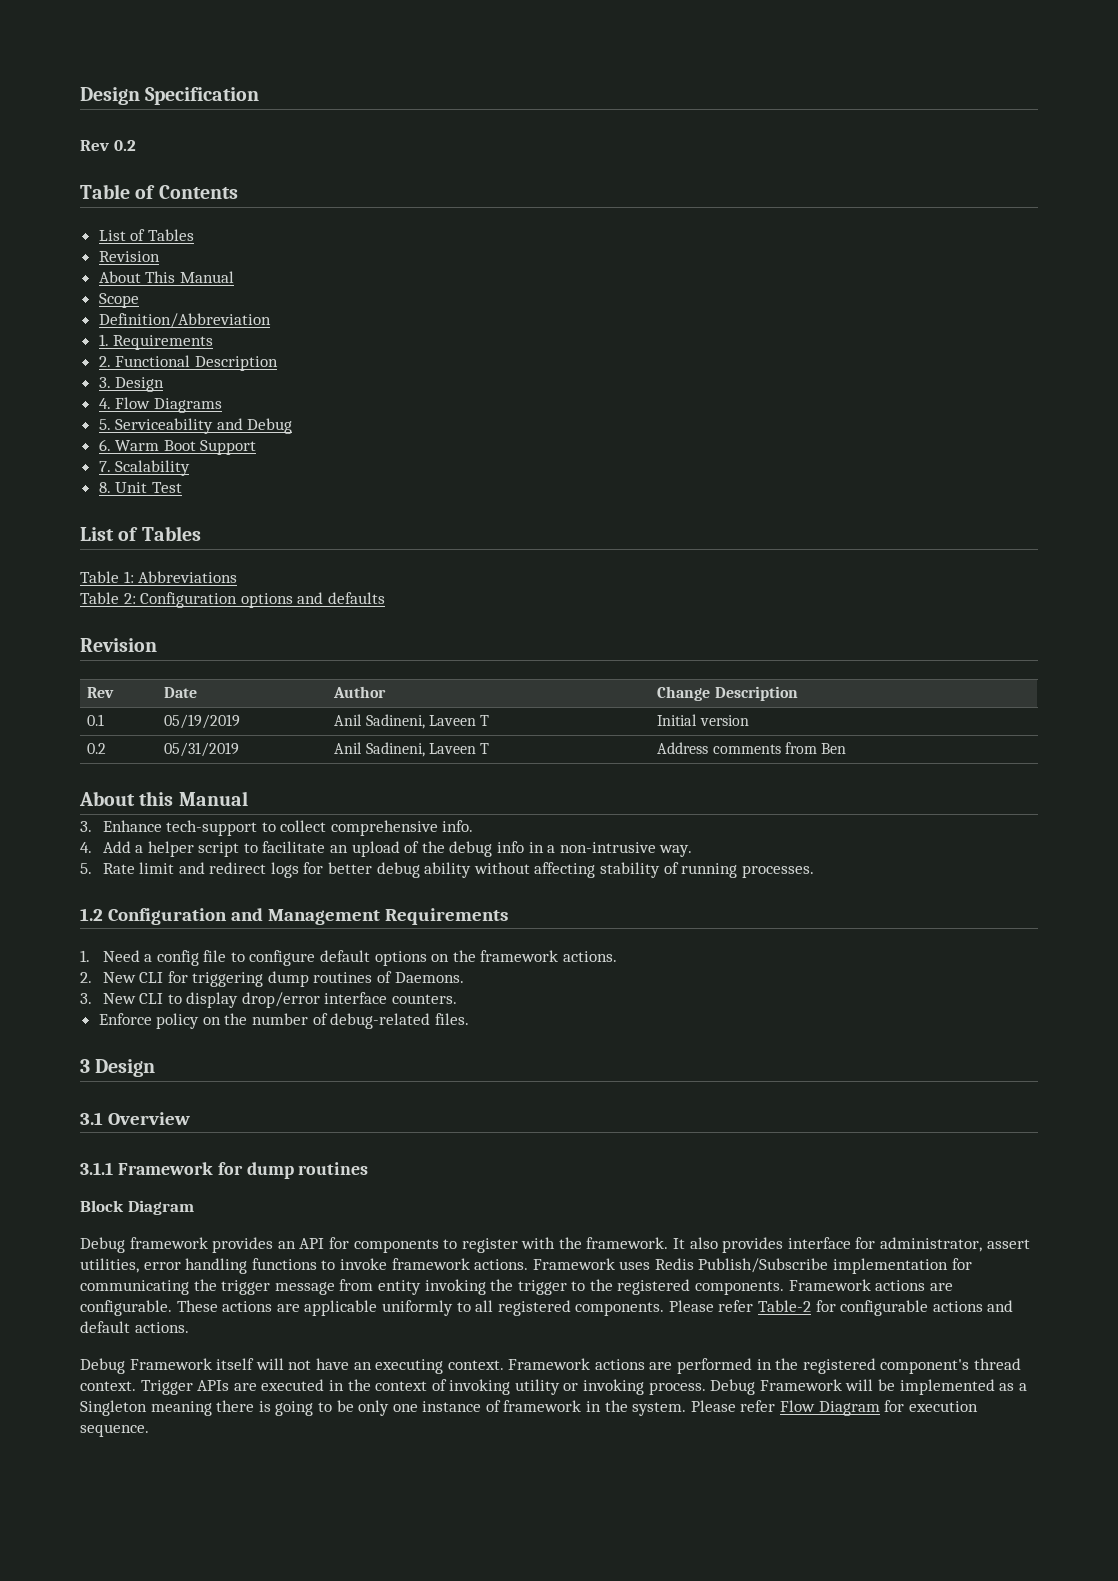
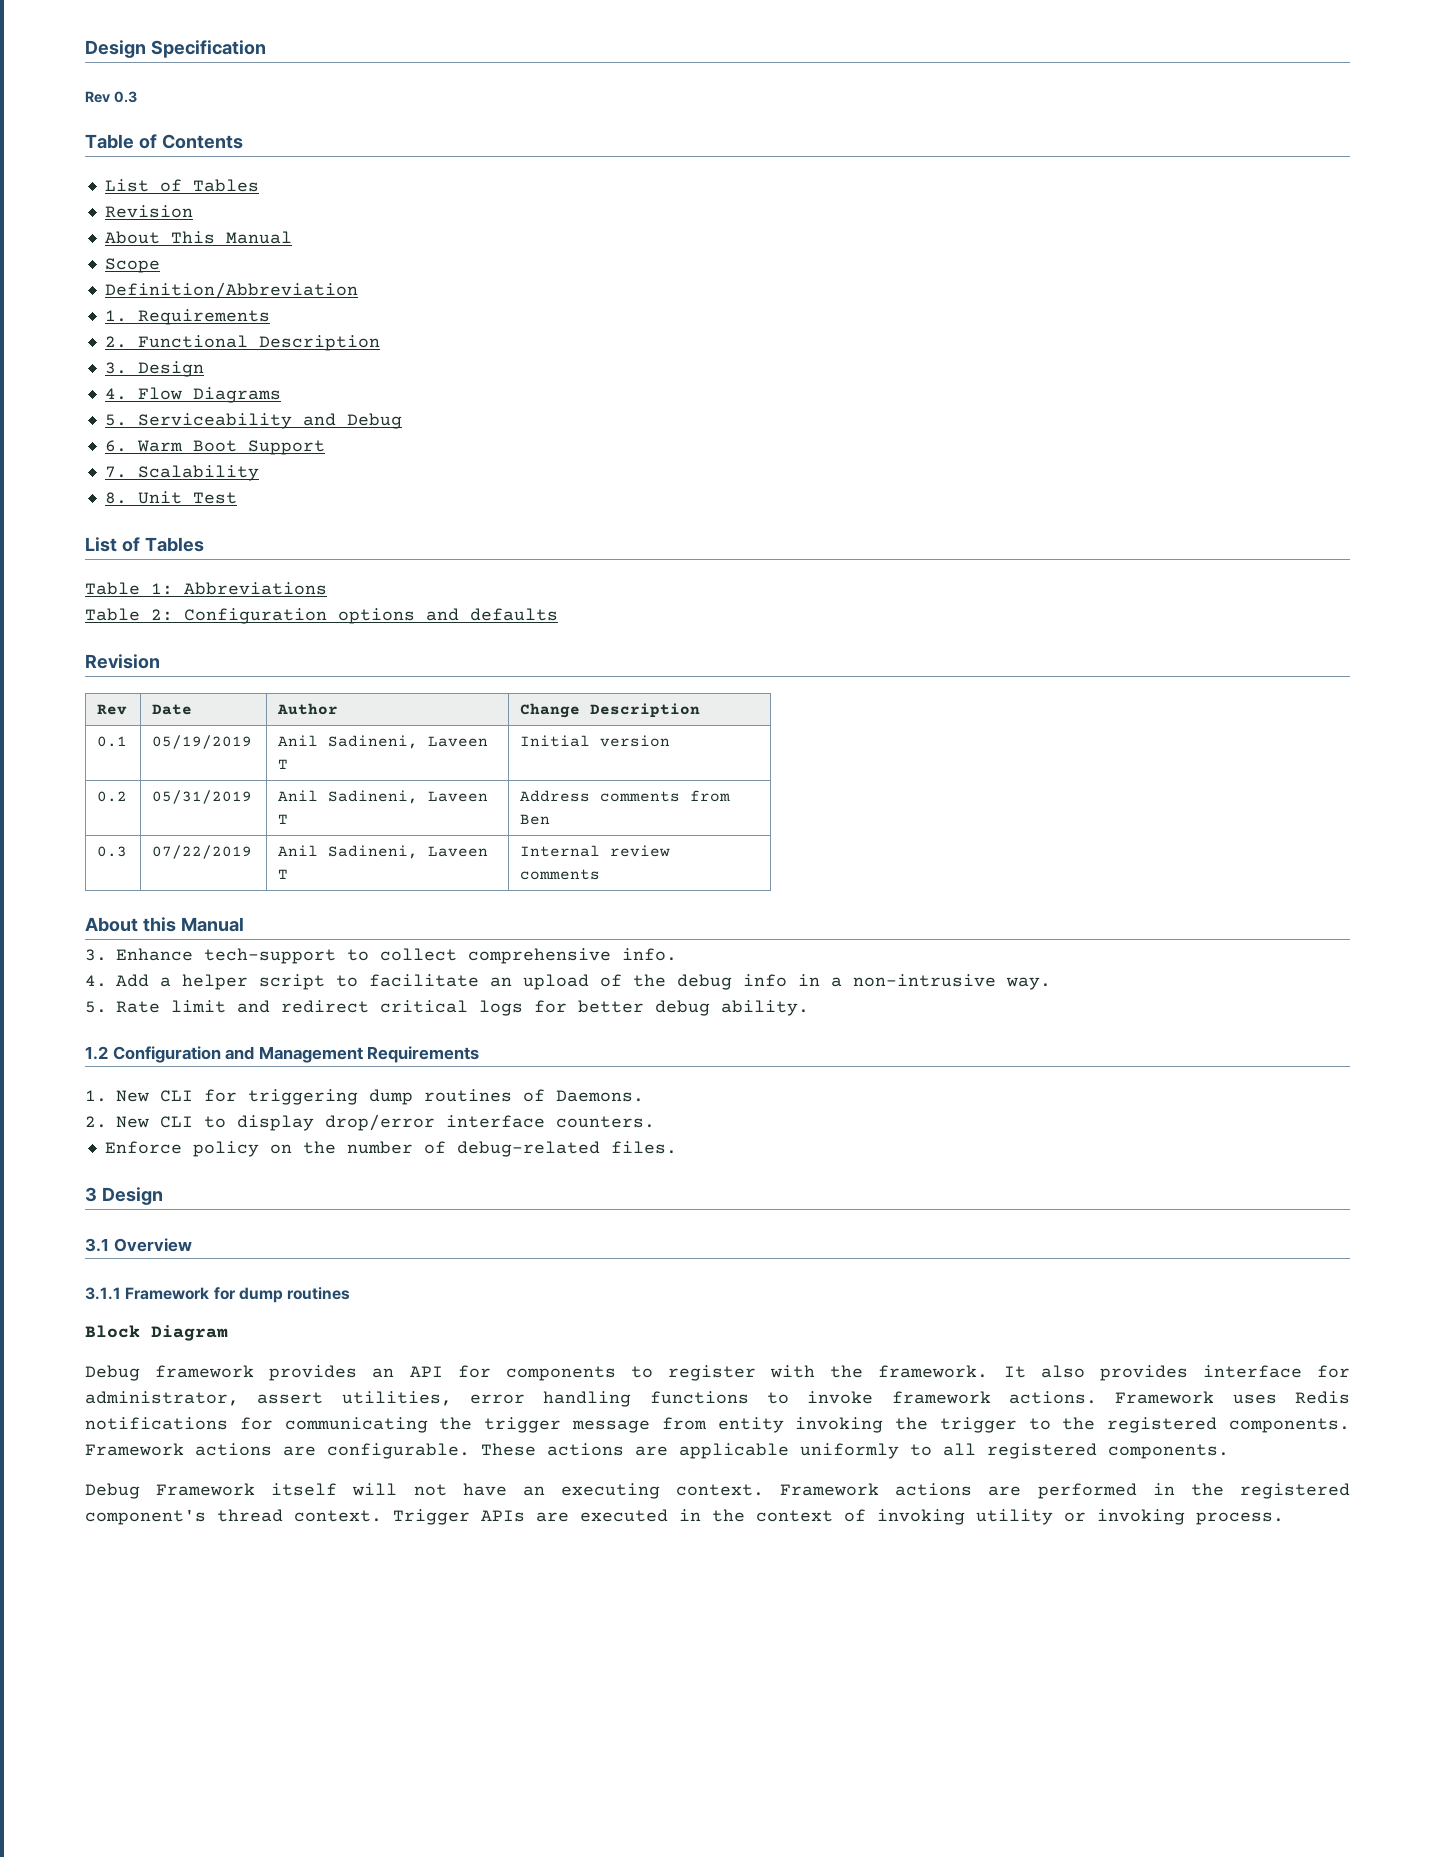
- Rev 0.2
+ Rev 0.3
+ 0.3 | 07/22/2019 | Anil Sadineni, Laveen T | Internal review comments
- 5. Rate limit and redirect logs for better debug ability without affecting stability of running processes.
+ 5. Rate limit and redirect critical logs for better debug ability.
- 1. Need a config file to configure default options on the framework actions.
- 2. New CLI for triggering dump routines of Daemons.
+ 1. New CLI for triggering dump routines of Daemons.
- 3. New CLI to display drop/error interface counters.
+ 2. New CLI to display drop/error interface counters.
- Framework uses Redis Publish/Subscribe implementation for communicating the trigger message from entity invoking the trigger to the registered components.
+ Framework uses Redis notifications for communicating the trigger message from entity invoking the trigger to the registered components.
- Please refer Table-2 for configurable actions and default actions.
- Debug Framework will be implemented as a Singleton meaning there is going to be only one instance of framework in the system. Please refer Flow Diagram for execution sequence.

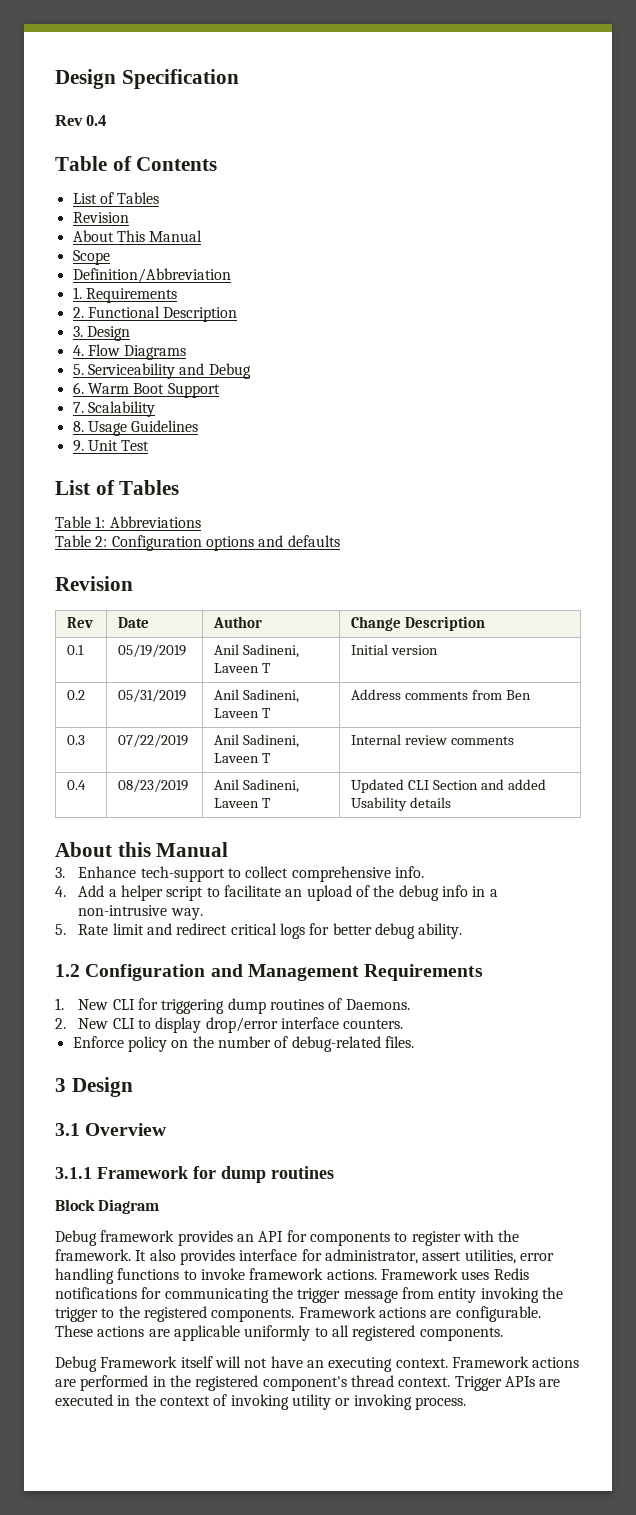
- Rev 0.3
+ Rev 0.4
- 8. Unit Test
+ 8. Usage Guidelines
+ 9. Unit Test
+ 0.4 | 08/23/2019 | Anil Sadineni, Laveen T | Updated CLI Section and added Usability details

